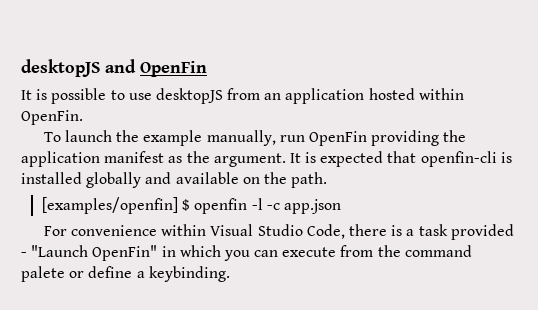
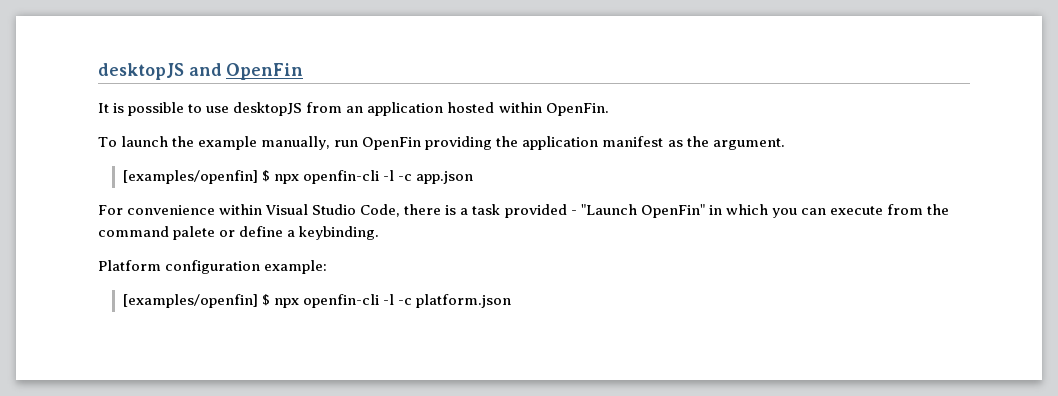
- To launch the example manually, run OpenFin providing the application manifest as the argument. It is expected that openfin-cli is installed globally and available on the path.
- [examples/openfin] $ openfin -l -c app.json
+ To launch the example manually, run OpenFin providing the application manifest as the argument.
+ [examples/openfin] $ npx openfin-cli -l -c app.json
+ Platform configuration example:
+ [examples/openfin] $ npx openfin-cli -l -c platform.json

